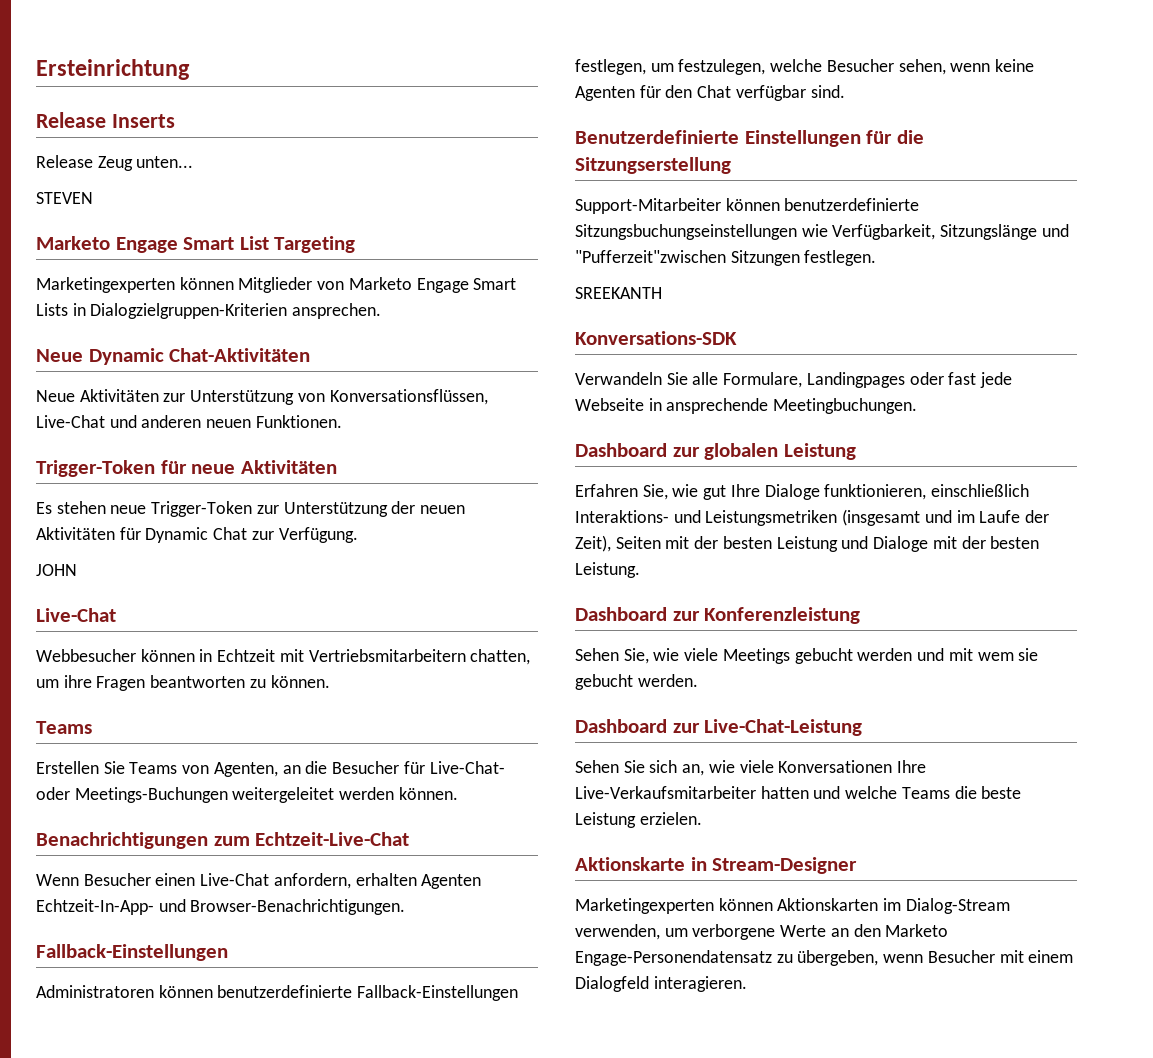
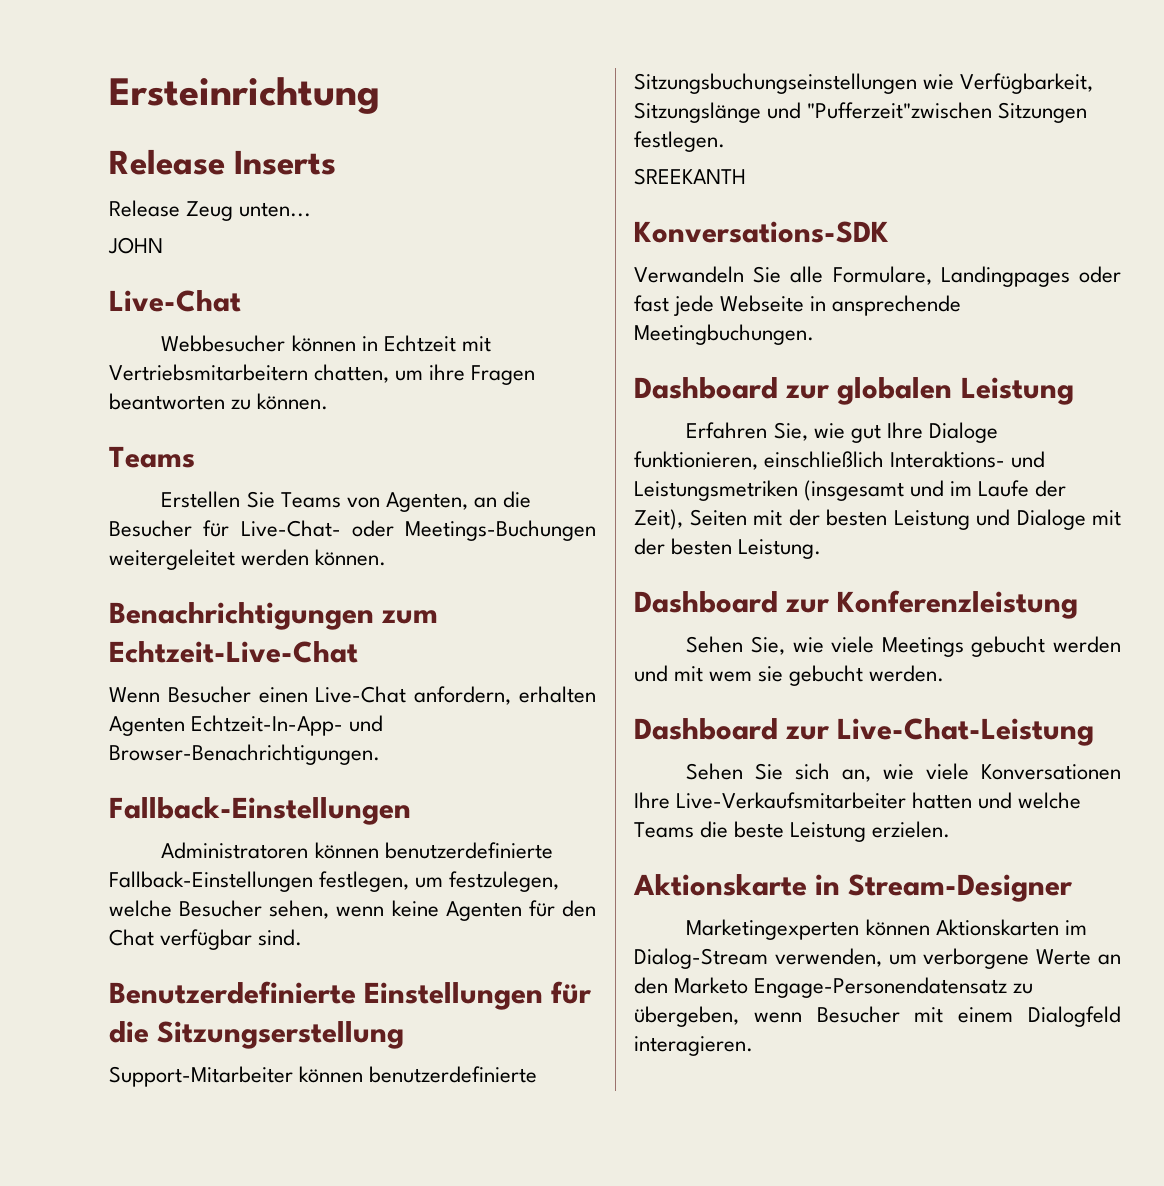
- STEVEN
- Marketo Engage Smart List Targeting
- Marketingexperten können Mitglieder von Marketo Engage Smart Lists in Dialogzielgruppen-Kriterien ansprechen.
- Neue Dynamic Chat-Aktivitäten
- Neue Aktivitäten zur Unterstützung von Konversationsflüssen, Live-Chat und anderen neuen Funktionen.
- Trigger-Token für neue Aktivitäten
- Es stehen neue Trigger-Token zur Unterstützung der neuen Aktivitäten für Dynamic Chat zur Verfügung.

